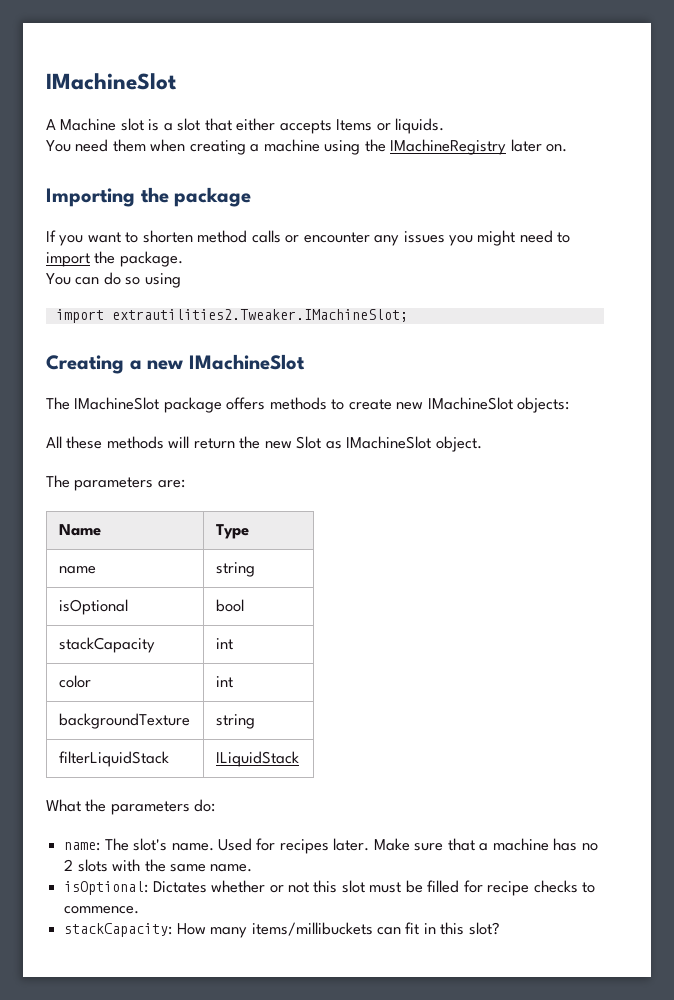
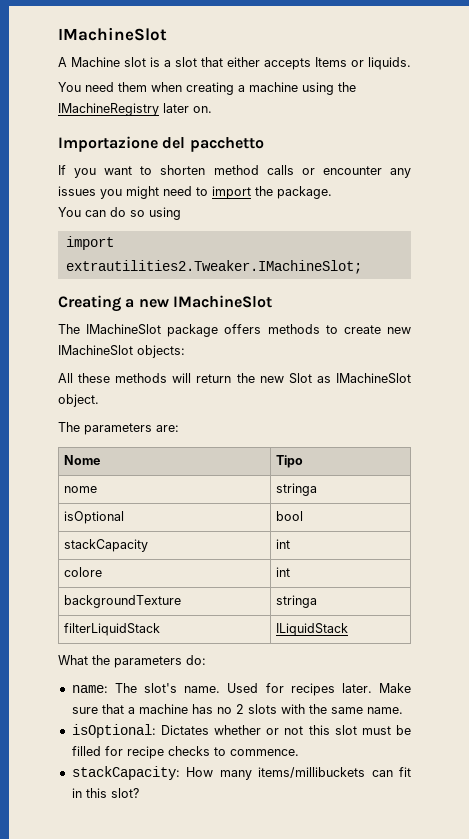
- Importing the package
+ Importazione del pacchetto
- Name | Type
- name | string
+ Nome | Tipo
+ nome | stringa
- color | int
+ colore | int
- backgroundTexture | string
+ backgroundTexture | stringa

